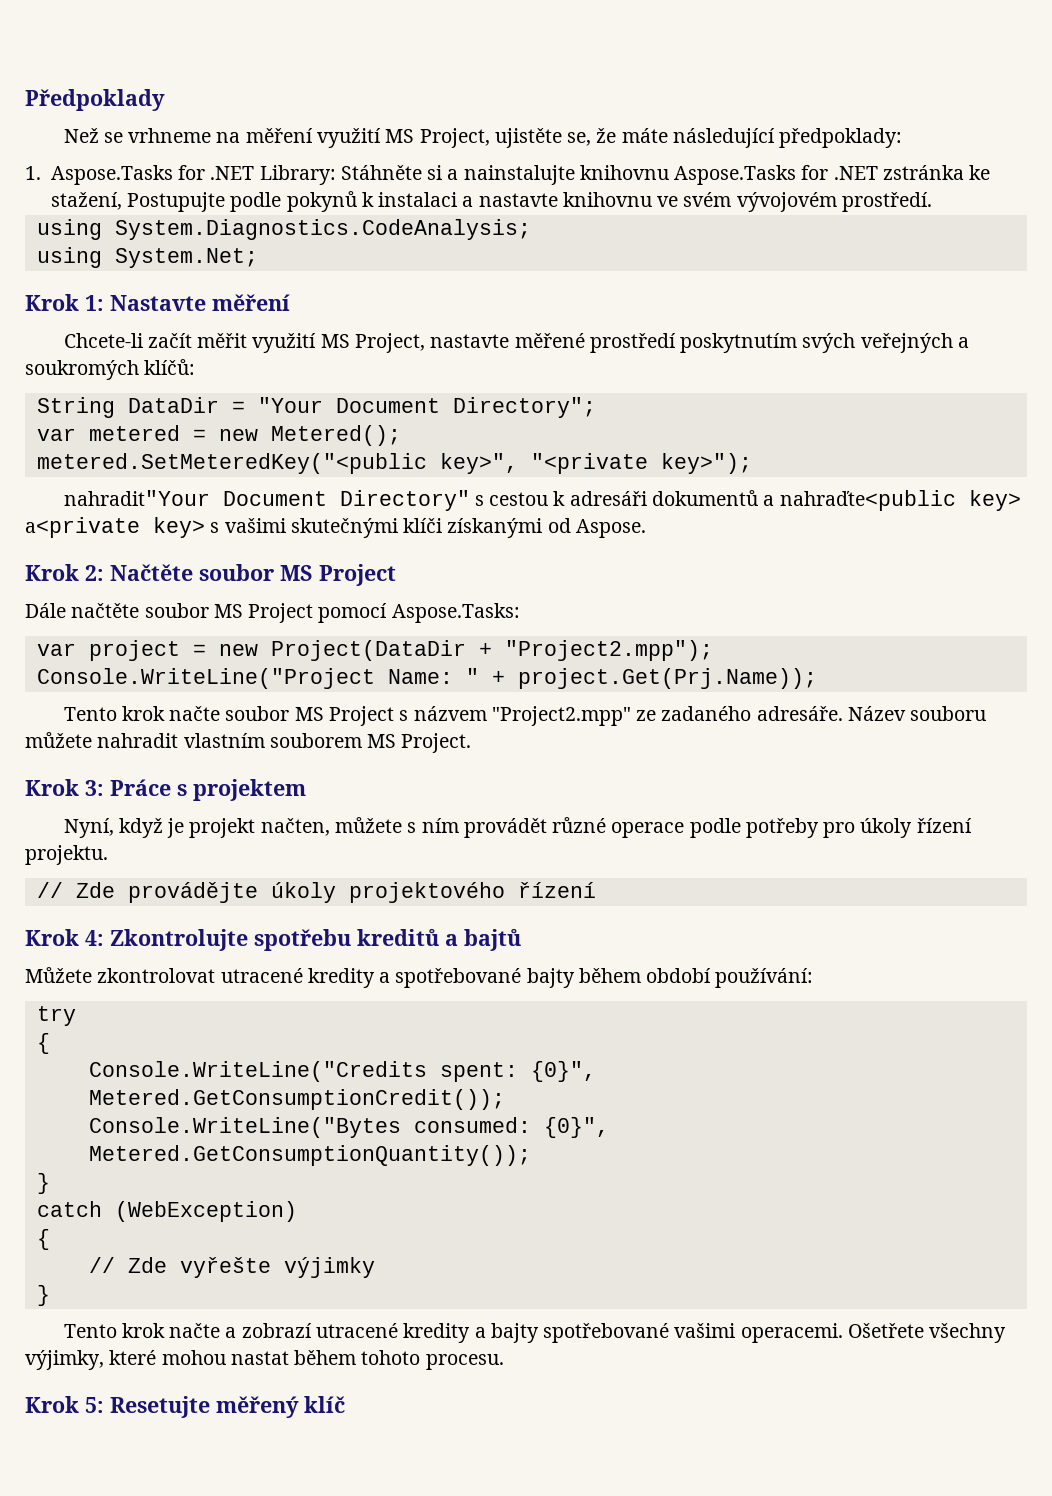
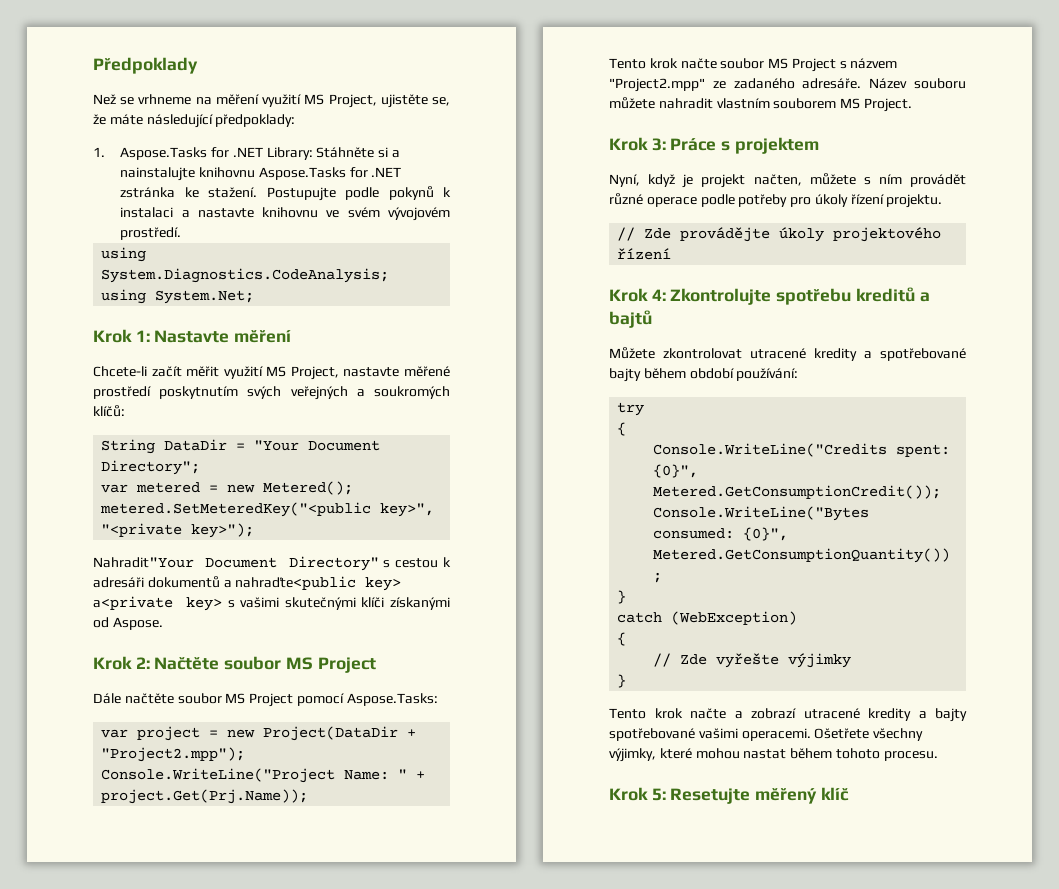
- 1. Aspose.Tasks for .NET Library: Stáhněte si a nainstalujte knihovnu Aspose.Tasks for .NET zstránka ke stažení, Postupujte podle pokynů k instalaci a nastavte knihovnu ve svém vývojovém prostředí.
+ 1. Aspose.Tasks for .NET Library: Stáhněte si a nainstalujte knihovnu Aspose.Tasks for .NET zstránka ke stažení. Postupujte podle pokynů k instalaci a nastavte knihovnu ve svém vývojovém prostředí.
- nahradit"Your Document Directory" s cestou k adresáři dokumentů a nahraďte<public key> a<private key> s vašimi skutečnými klíči získanými od Aspose.
+ Nahradit"Your Document Directory" s cestou k adresáři dokumentů a nahraďte<public key> a<private key> s vašimi skutečnými klíči získanými od Aspose.

